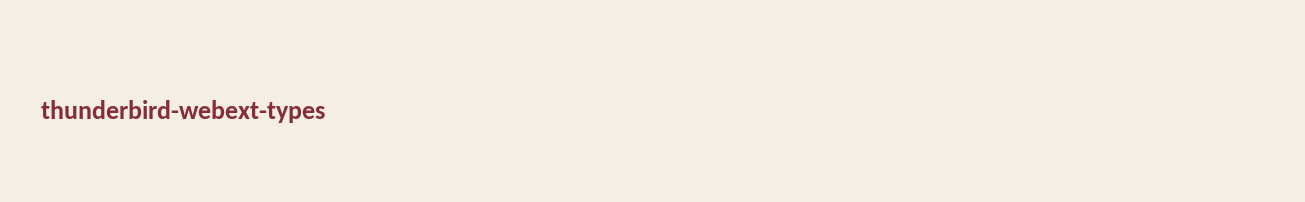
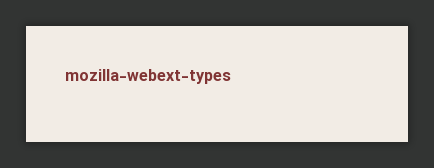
- thunderbird-webext-types
+ mozilla-webext-types

